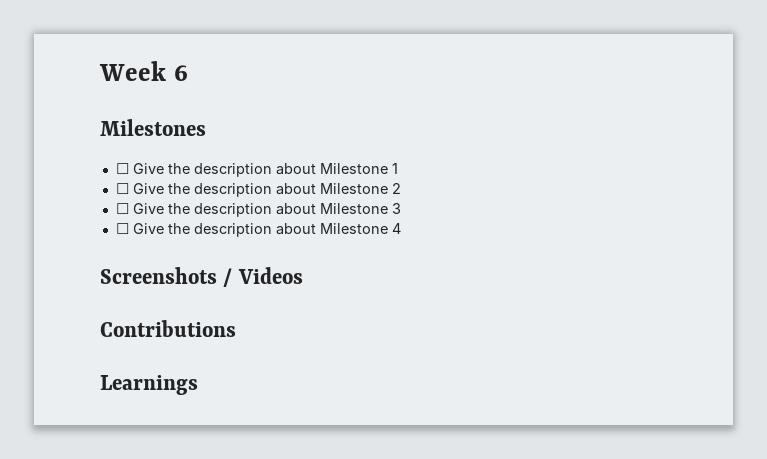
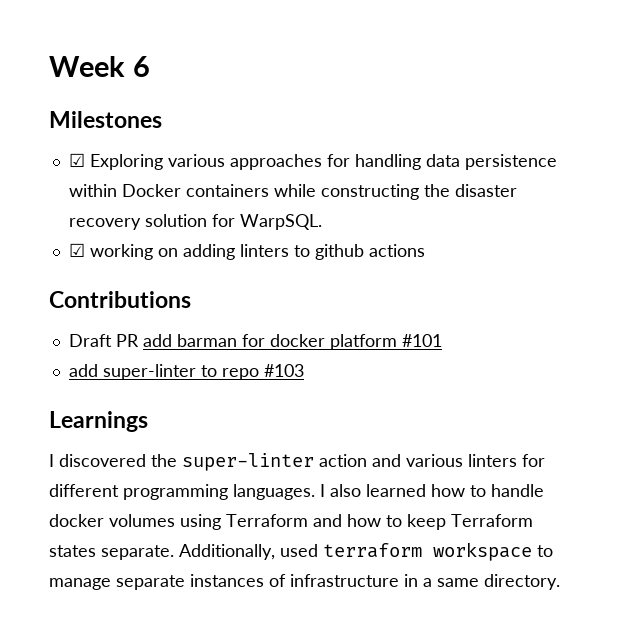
- ☐ Give the description about Milestone 1
- ☐ Give the description about Milestone 2
- ☐ Give the description about Milestone 3
- ☐ Give the description about Milestone 4
- Screenshots / Videos
+ ☑ Exploring various approaches for handling data persistence within Docker containers while constructing the disaster recovery solution for WarpSQL.
+ ☑ working on adding linters to github actions
  Contributions
+ Draft PR add barman for docker platform #101
+ add super-linter to repo #103
  Learnings
+ I discovered the super-linter action and various linters for different programming languages. I also learned how to handle docker volumes using Terraform and how to keep Terraform states separate. Additionally, used terraform workspace to manage separate instances of infrastructure in a same directory.

